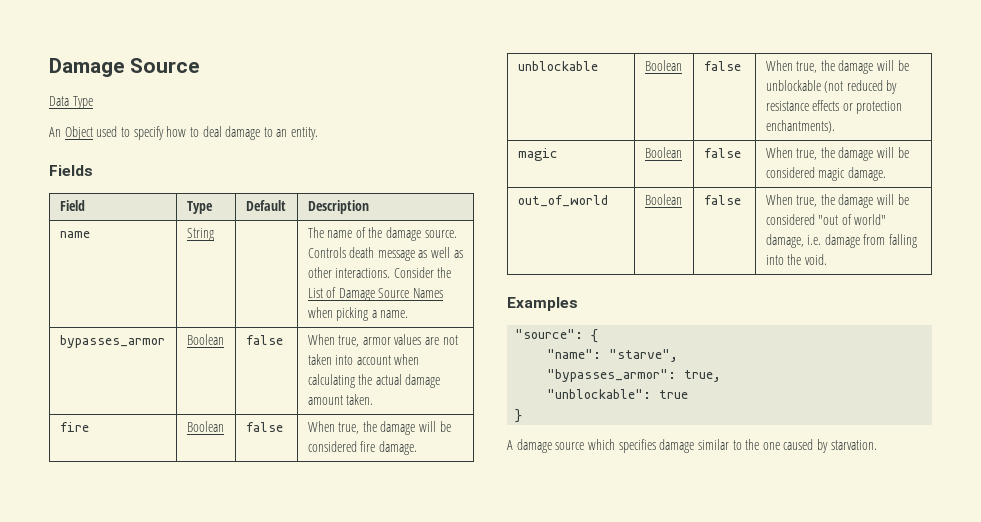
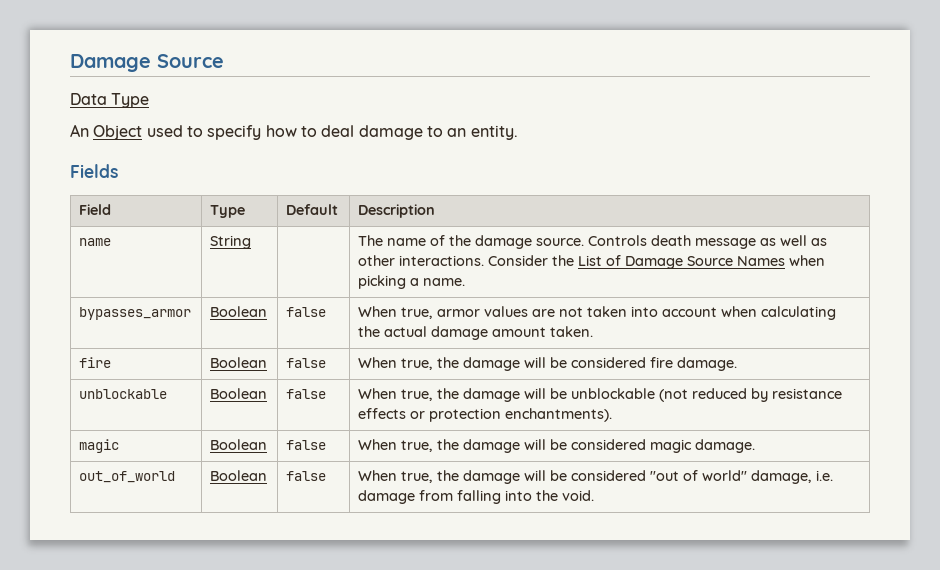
- Examples
- "source": {
- "name": "starve",
- "bypasses_armor": true,
- "unblockable": true
- }
- A damage source which specifies damage similar to the one caused by starvation.

